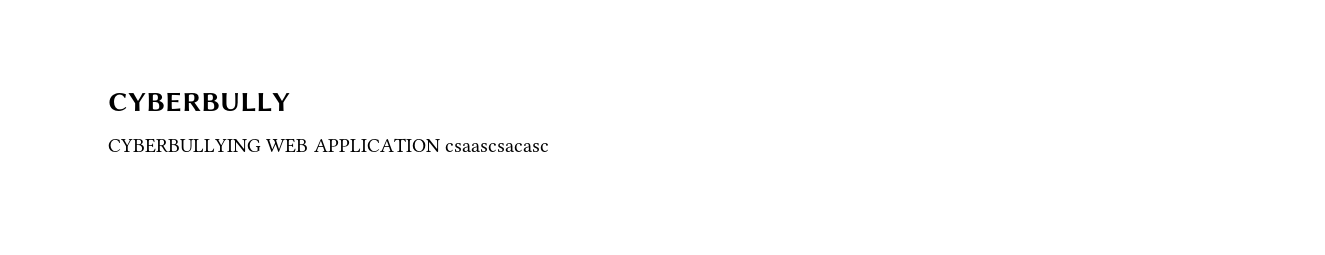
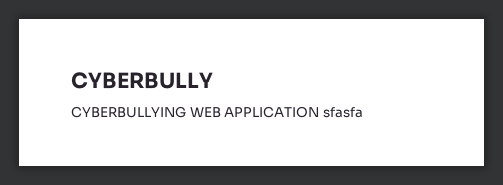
- CYBERBULLYING WEB APPLICATION csaascsacasc
+ CYBERBULLYING WEB APPLICATION sfasfa

